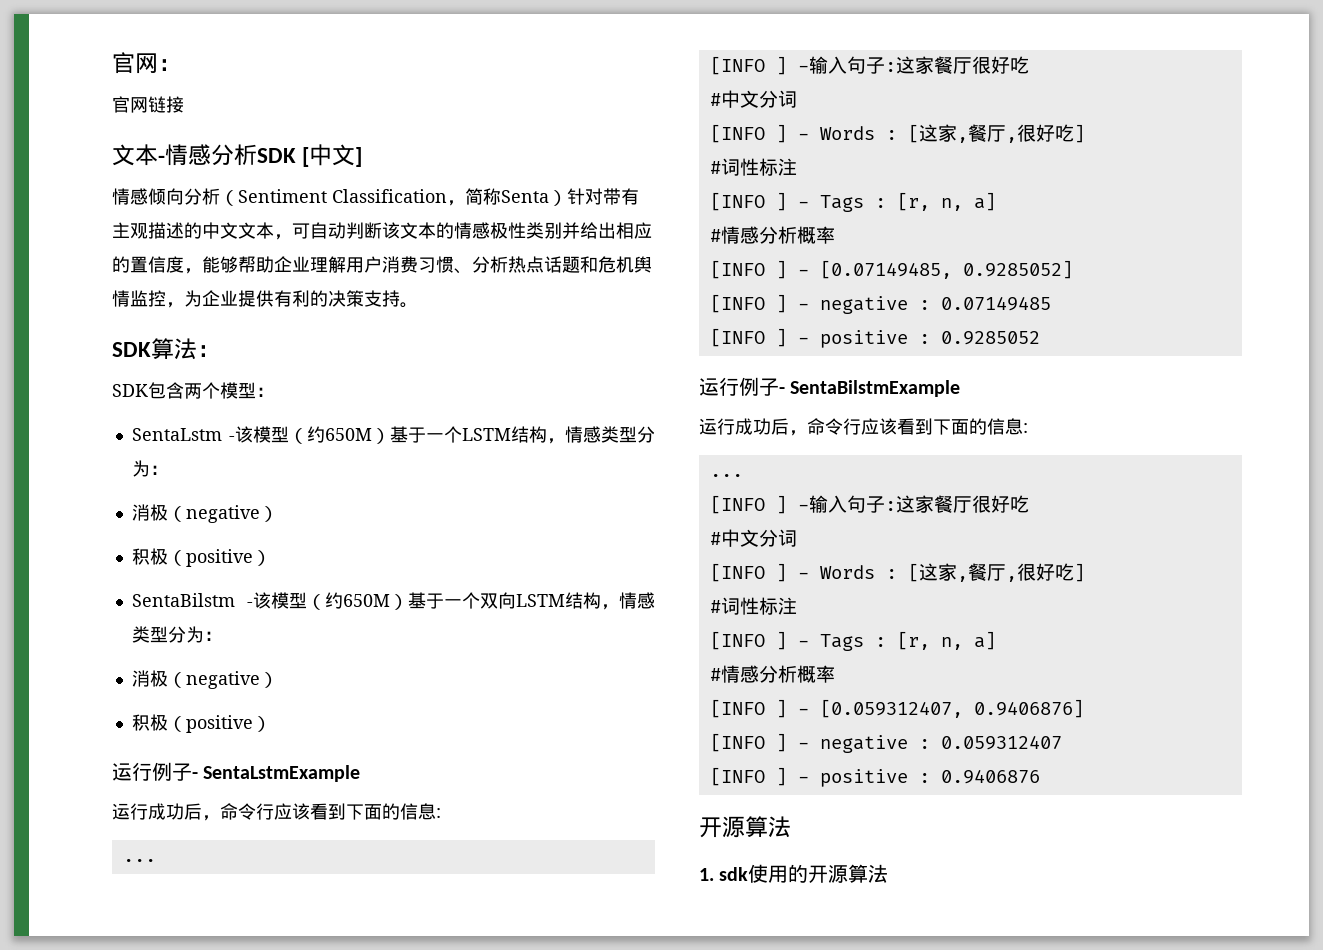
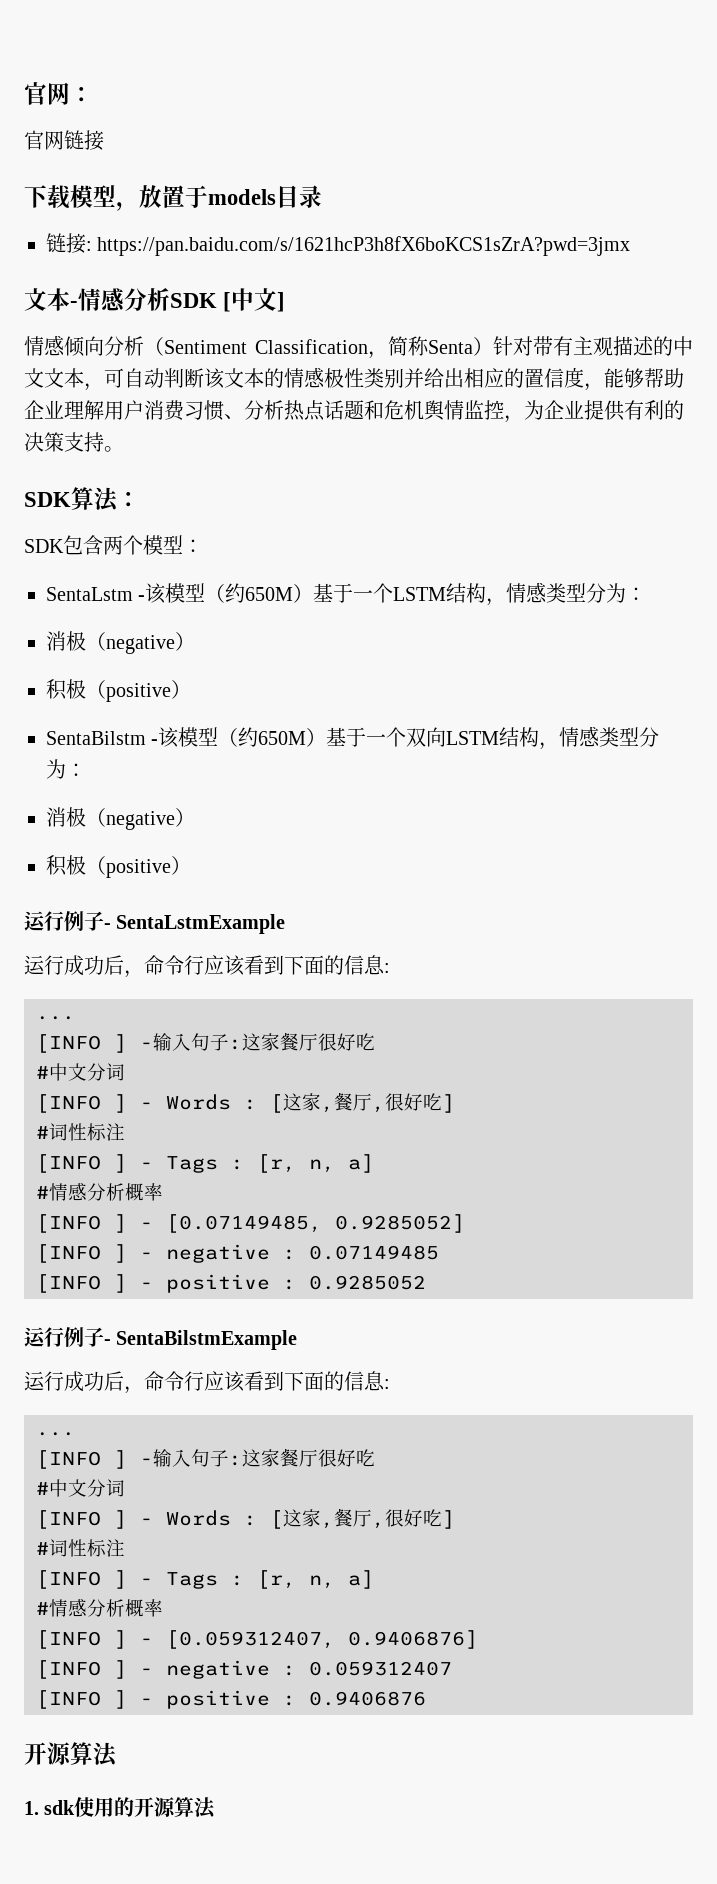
+ 下载模型，放置于models目录
+ 链接: https://pan.baidu.com/s/1621hcP3h8fX6boKCS1sZrA?pwd=3jmx

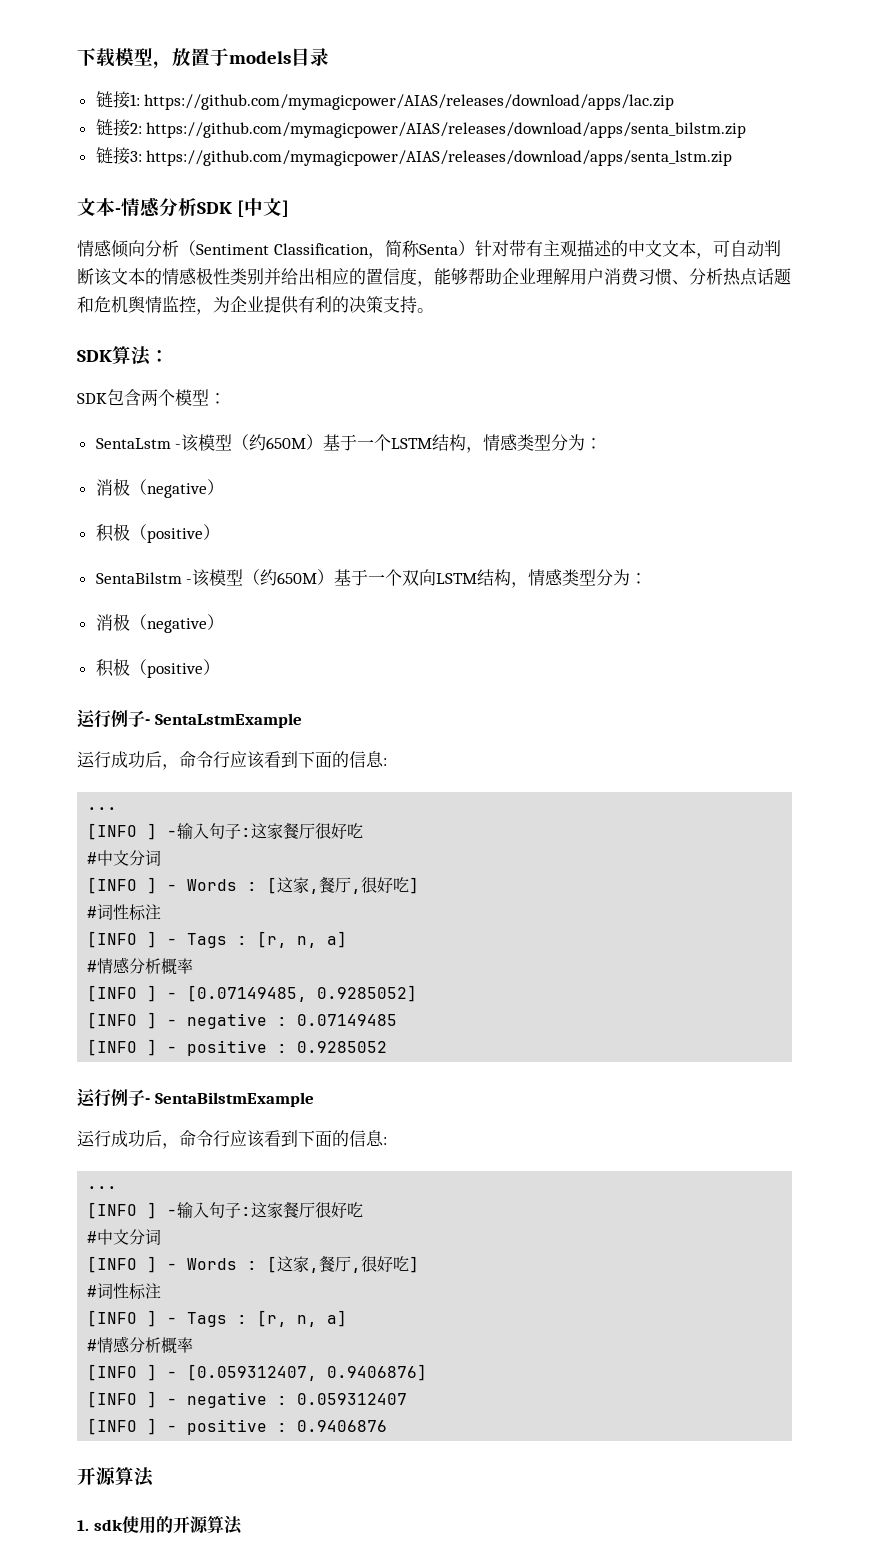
- 官网：
- 官网链接
- 链接: https://pan.baidu.com/s/1621hcP3h8fX6boKCS1sZrA?pwd=3jmx
+ 链接1: https://github.com/mymagicpower/AIAS/releases/download/apps/lac.zip
+ 链接2: https://github.com/mymagicpower/AIAS/releases/download/apps/senta_bilstm.zip
+ 链接3: https://github.com/mymagicpower/AIAS/releases/download/apps/senta_lstm.zip

